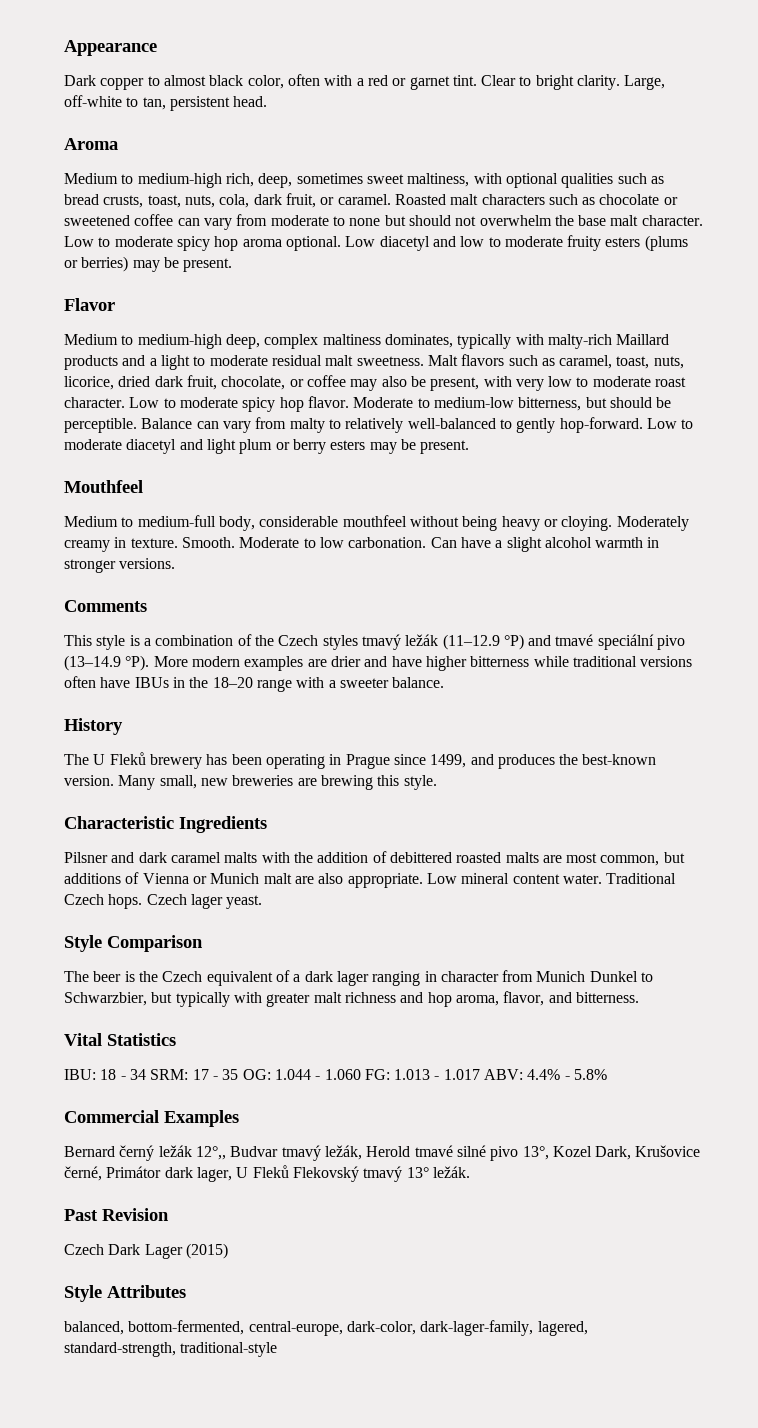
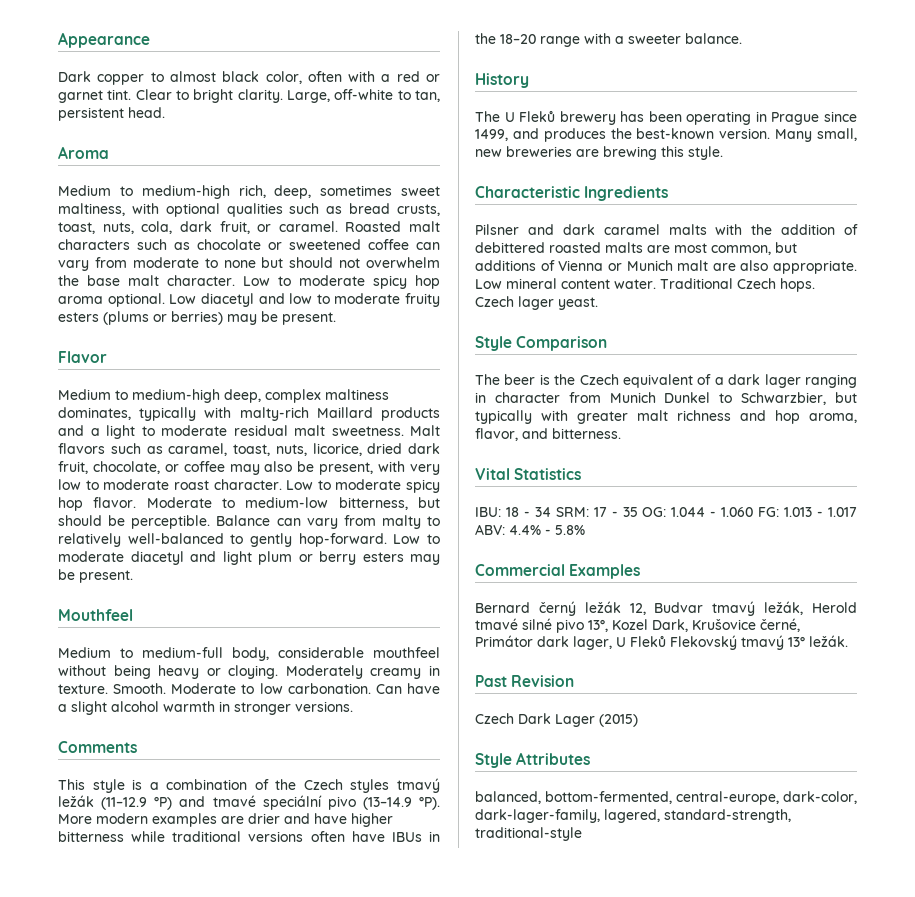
- Bernard černý ležák 12°,, Budvar tmavý ležák, Herold tmavé silné pivo 13°, Kozel Dark, Krušovice černé, Primátor dark lager, U Fleků Flekovský tmavý 13° ležák.
+ Bernard černý ležák 12, Budvar tmavý ležák, Herold tmavé silné pivo 13°, Kozel Dark, Krušovice černé, Primátor dark lager, U Fleků Flekovský tmavý 13° ležák.

